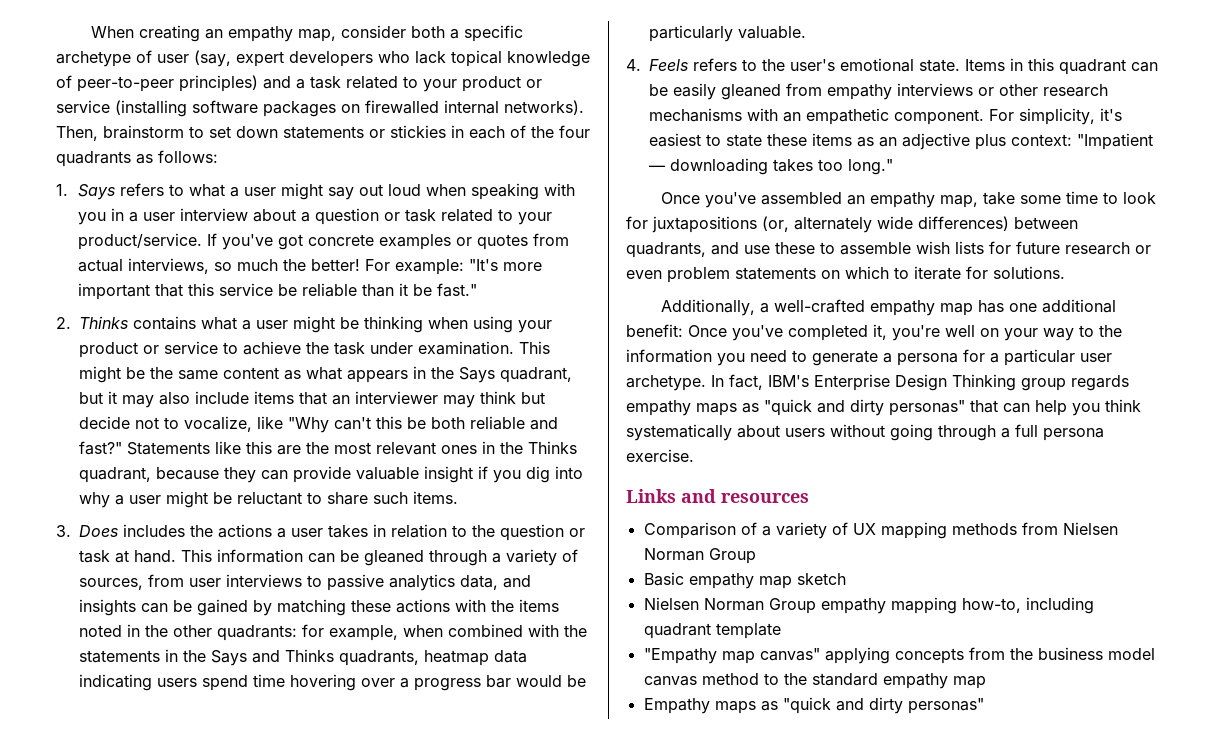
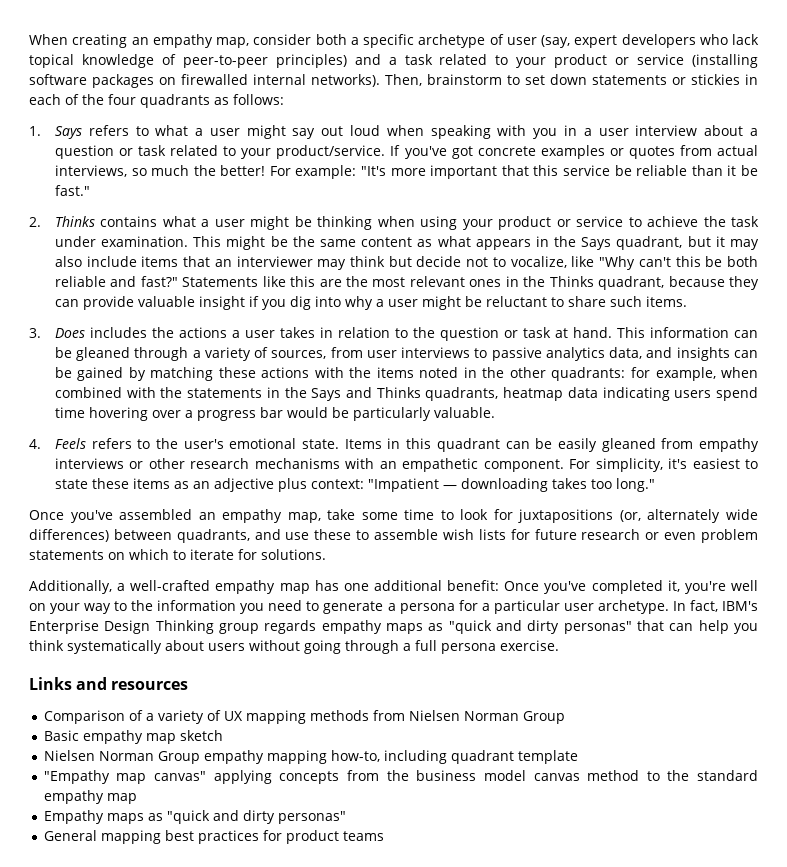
+ General mapping best practices for product teams

